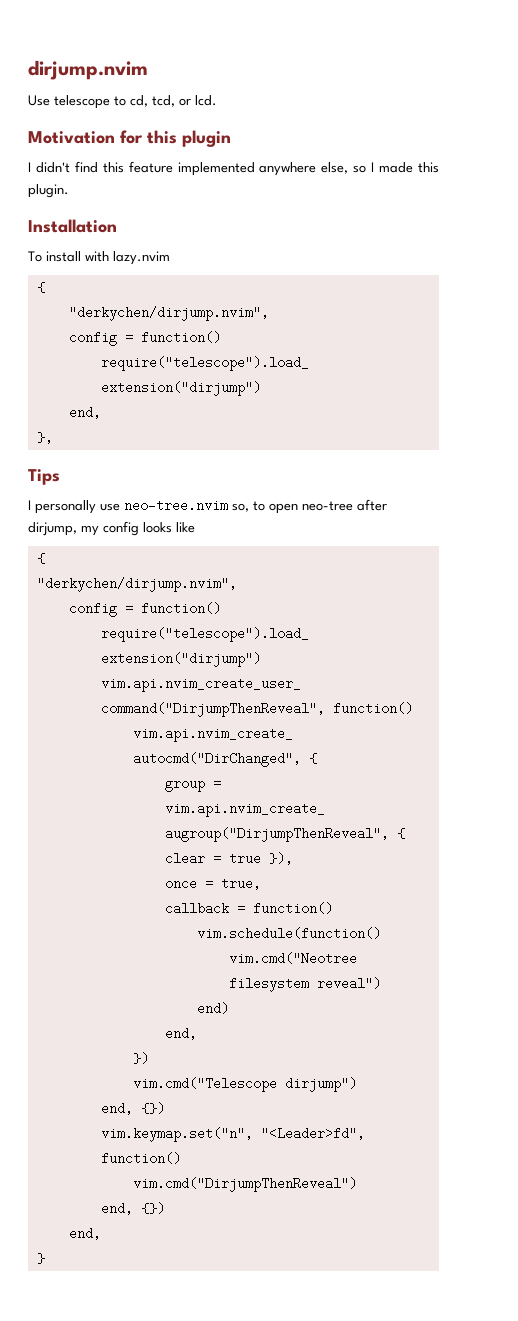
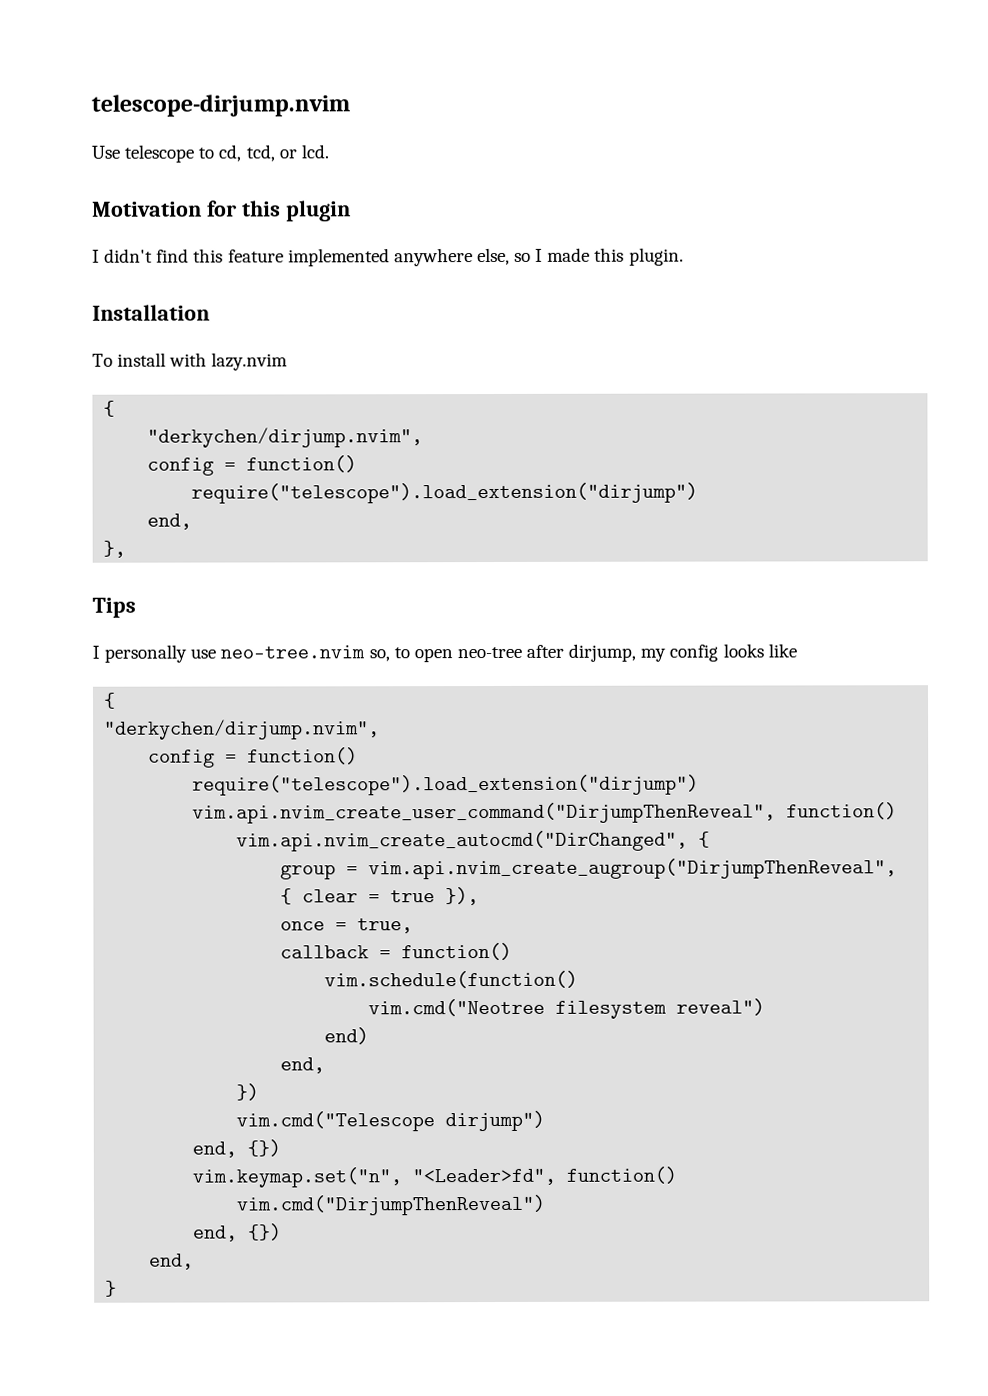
- dirjump.nvim
+ telescope-dirjump.nvim

